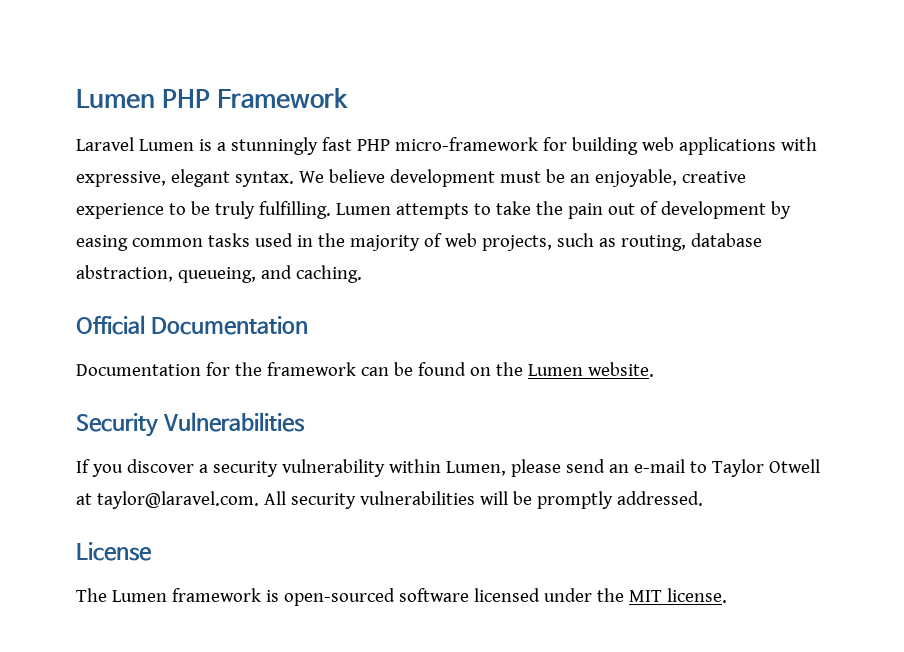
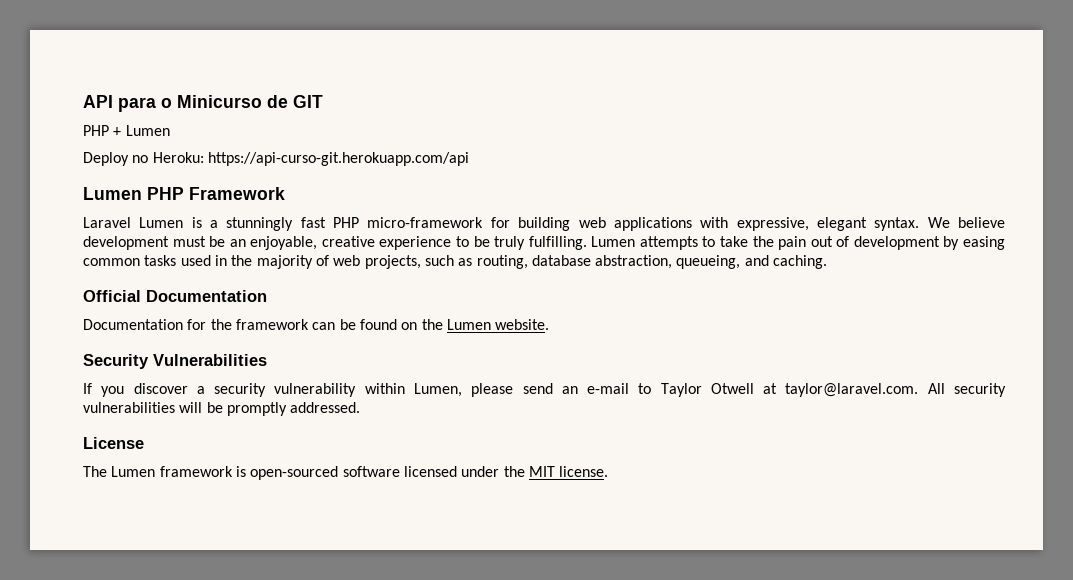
+ API para o Minicurso de GIT
+ PHP + Lumen
+ Deploy no Heroku: https://api-curso-git.herokuapp.com/api

